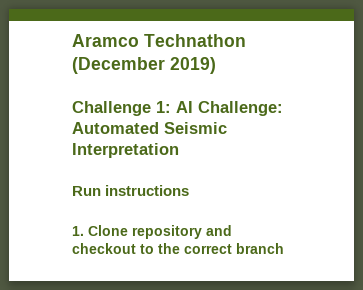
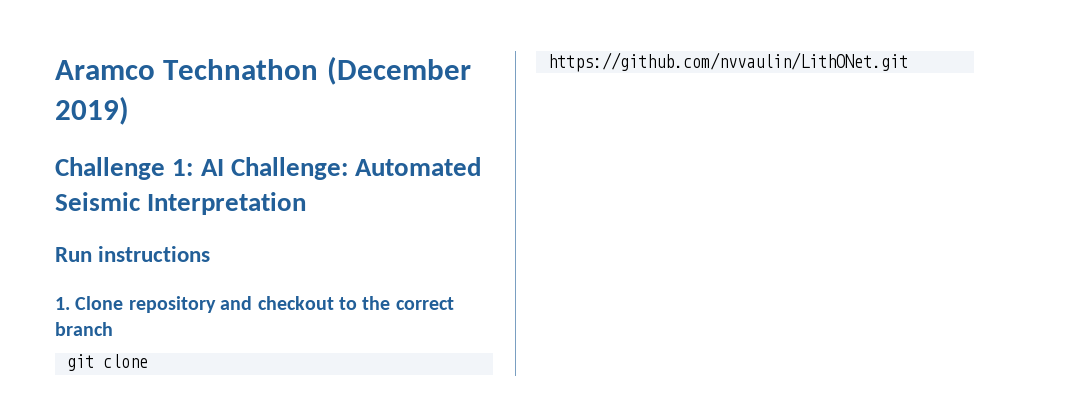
+ git clone https://github.com/nvvaulin/LithONet.git

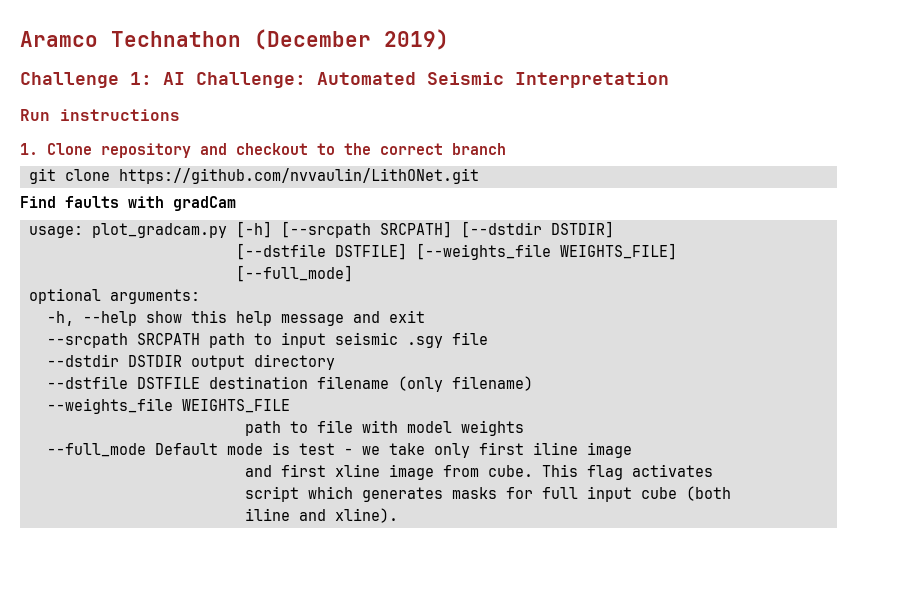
+ Find faults with gradCam
+ usage: plot_gradcam.py [-h] [--srcpath SRCPATH] [--dstdir DSTDIR]
+ [--dstfile DSTFILE] [--weights_file WEIGHTS_FILE]
+ [--full_mode]
+ optional arguments:
+ -h, --help show this help message and exit
+ --srcpath SRCPATH path to input seismic .sgy file
+ --dstdir DSTDIR output directory
+ --dstfile DSTFILE destination filename (only filename)
+ --weights_file WEIGHTS_FILE
+ path to file with model weights
+ --full_mode Default mode is test - we take only first iline image
+ and first xline image from cube. This flag activates
+ script which generates masks for full input cube (both
+ iline and xline).

